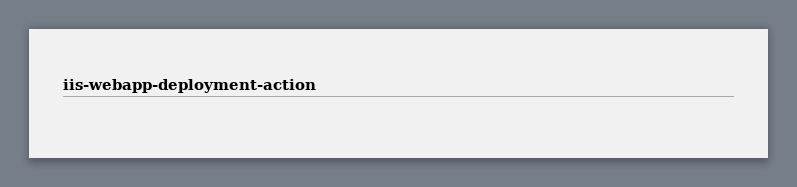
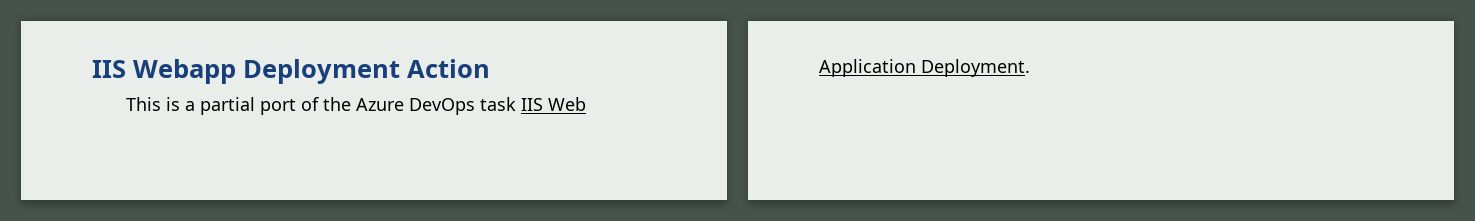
- iis-webapp-deployment-action
+ IIS Webapp Deployment Action
+ This is a partial port of the Azure DevOps task IIS Web Application Deployment.

